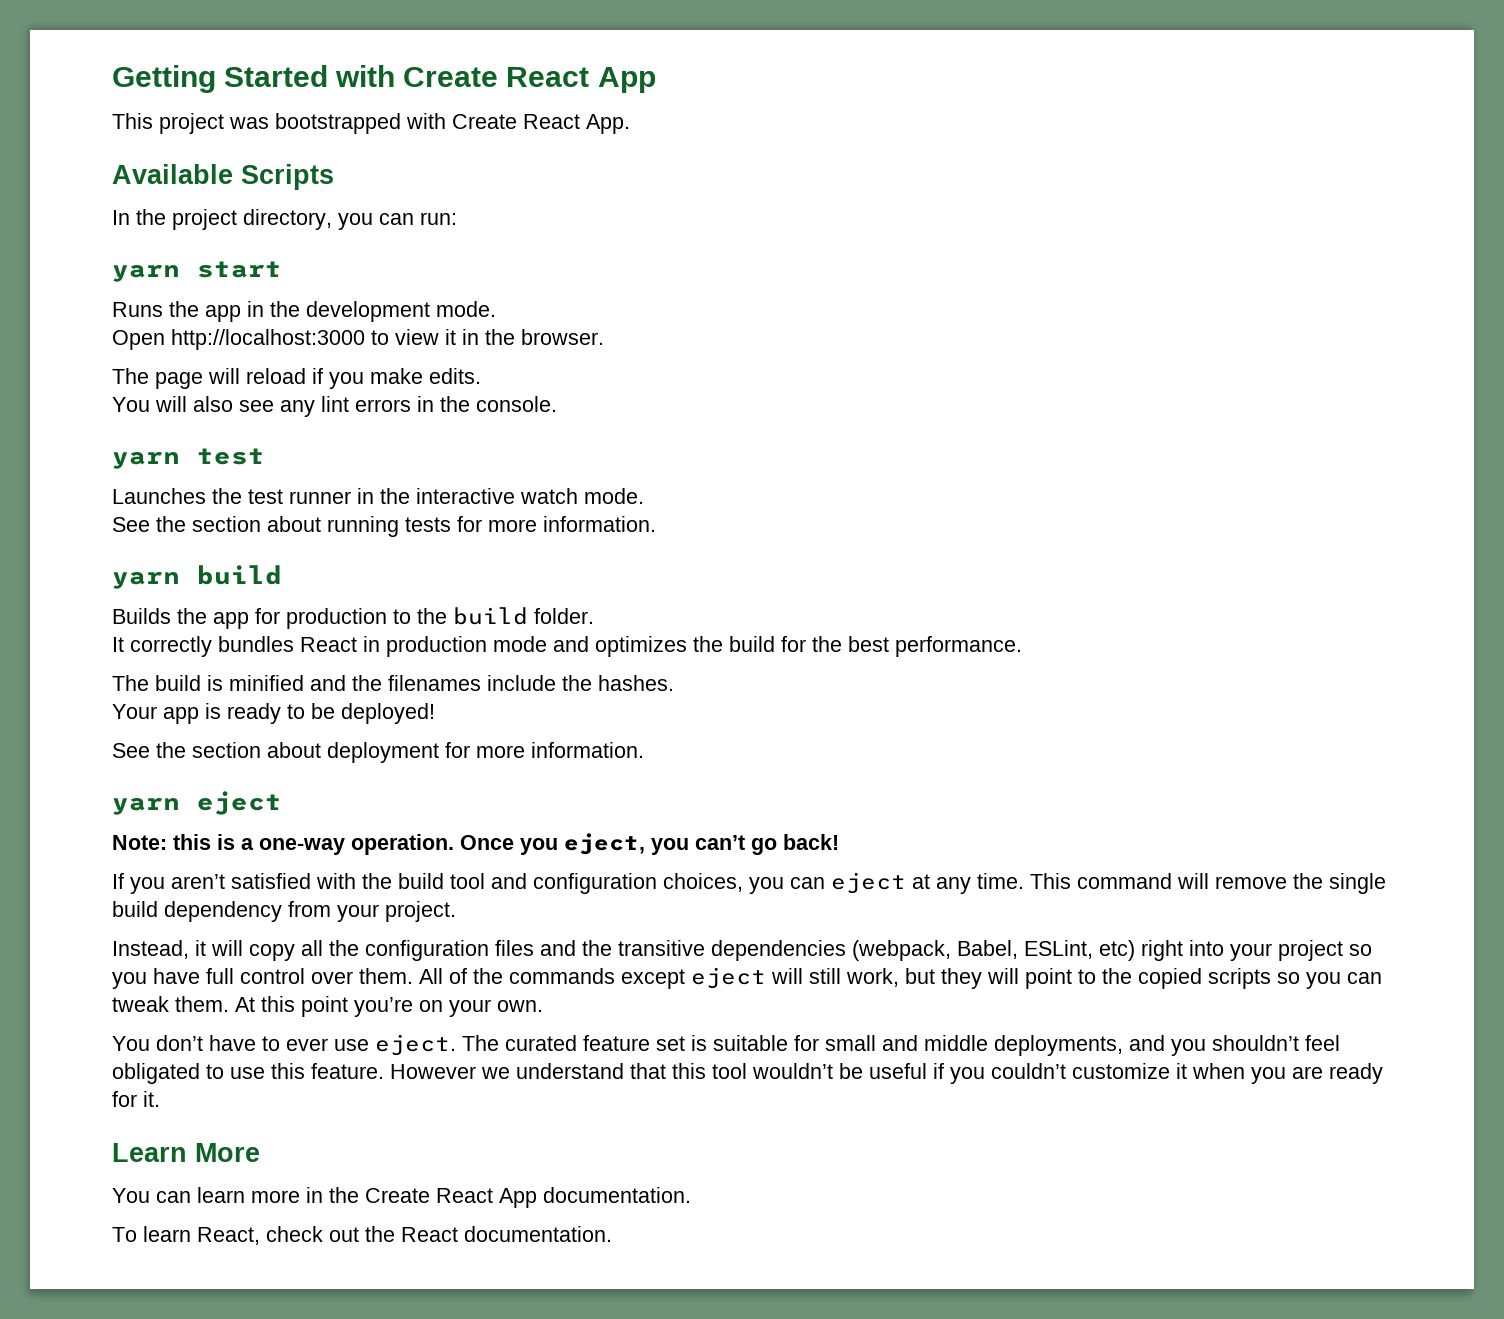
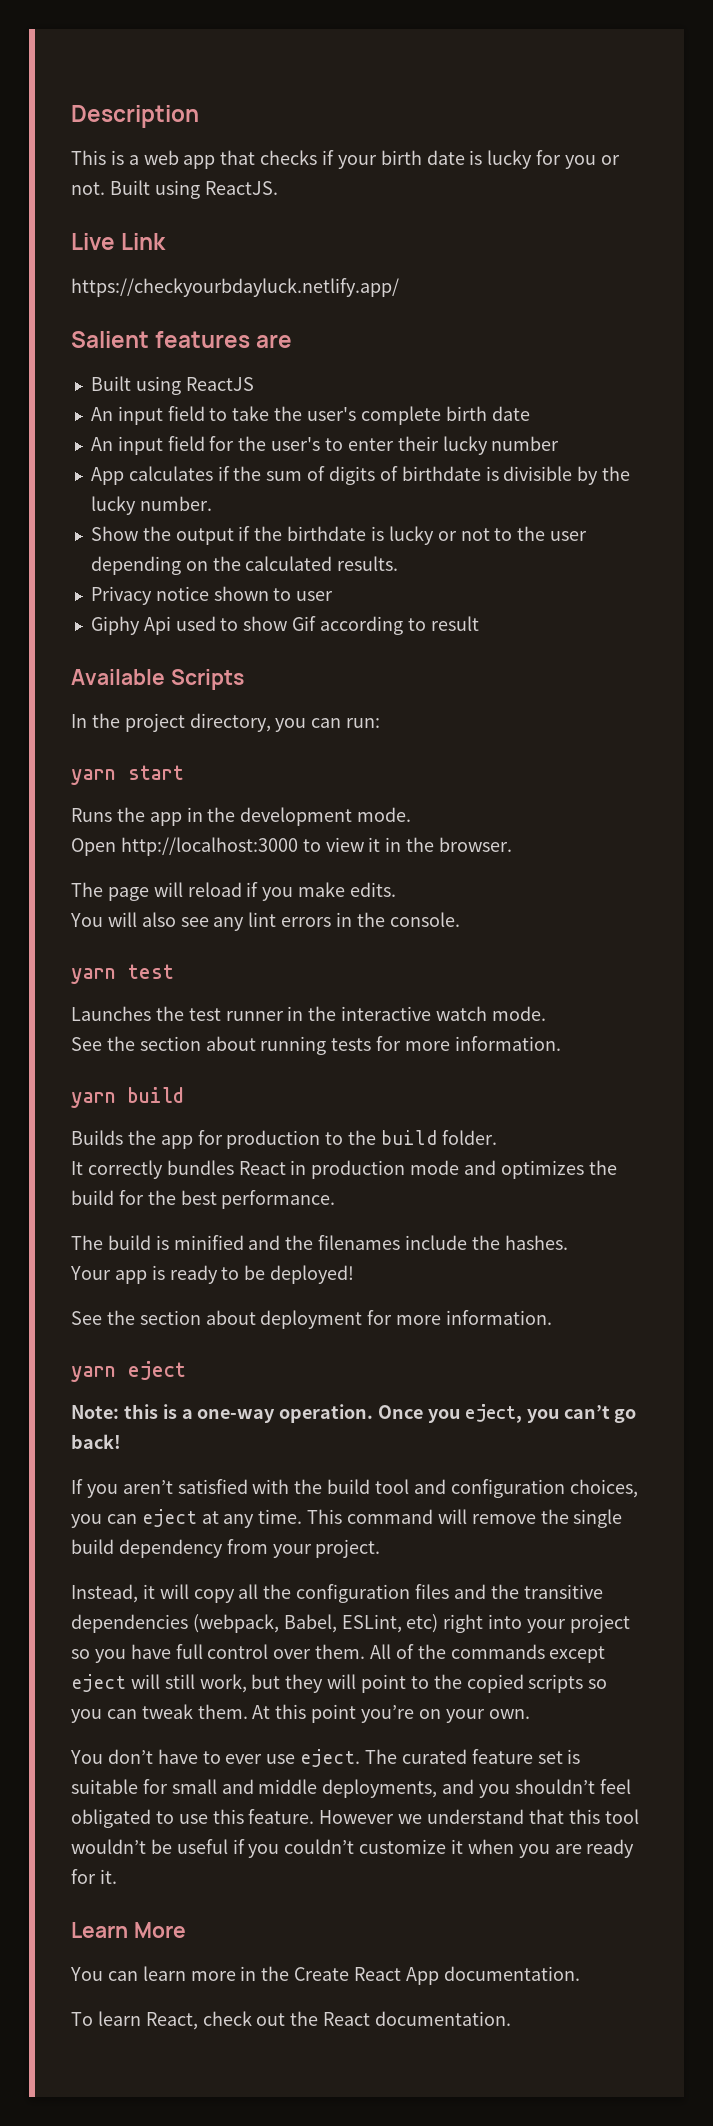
- Getting Started with Create React App
- This project was bootstrapped with Create React App.
+ Description
+ This is a web app that checks if your birth date is lucky for you or not. Built using ReactJS.
+ Live Link
+ https://checkyourbdayluck.netlify.app/
+ Salient features are
+ Built using ReactJS
+ An input field to take the user's complete birth date
+ An input field for the user's to enter their lucky number
+ App calculates if the sum of digits of birthdate is divisible by the lucky number.
+ Show the output if the birthdate is lucky or not to the user depending on the calculated results.
+ Privacy notice shown to user
+ Giphy Api used to show Gif according to result

